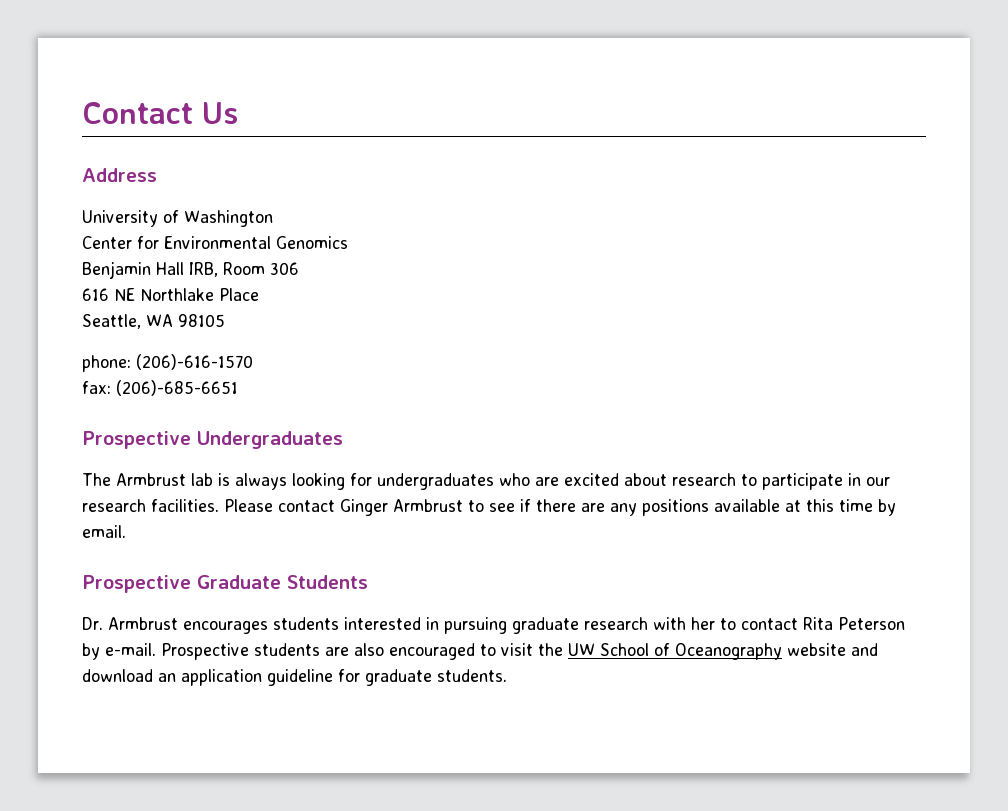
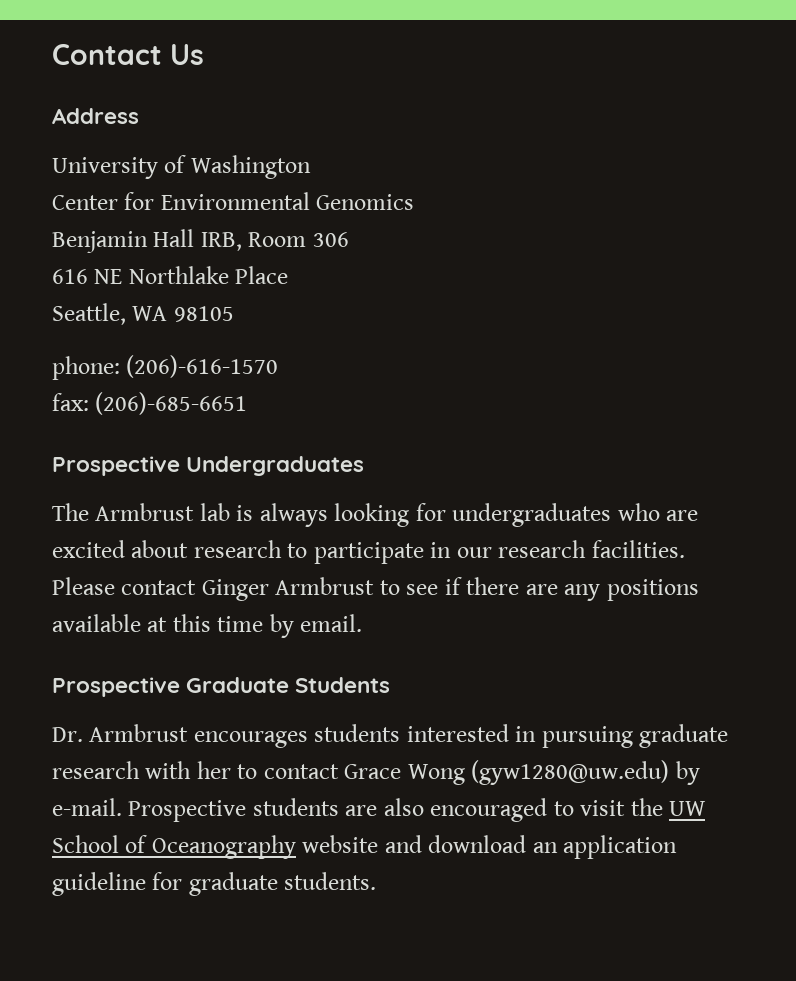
- Dr. Armbrust encourages students interested in pursuing graduate research with her to contact Rita Peterson by e-mail.
+ Dr. Armbrust encourages students interested in pursuing graduate research with her to contact Grace Wong (gyw1280@uw.edu) by e-mail.

